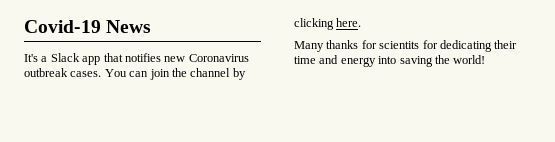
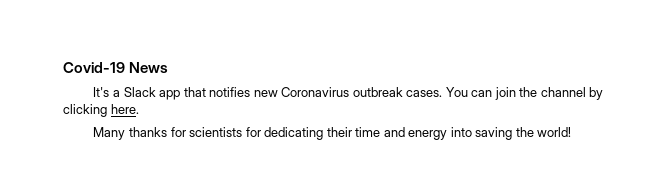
- Many thanks for scientits for dedicating their time and energy into saving the world!
+ Many thanks for scientists for dedicating their time and energy into saving the world!

